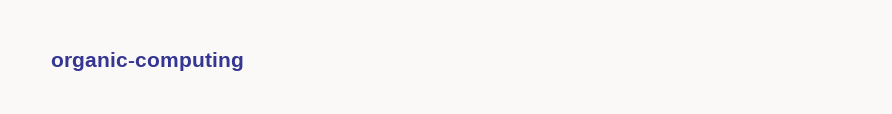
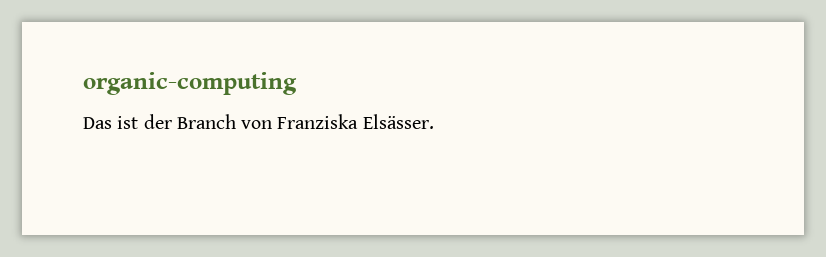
+ Das ist der Branch von Franziska Elsässer.

